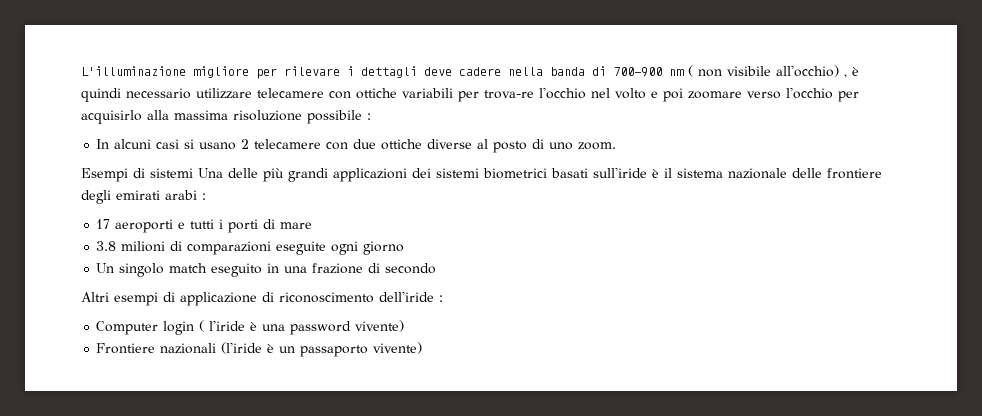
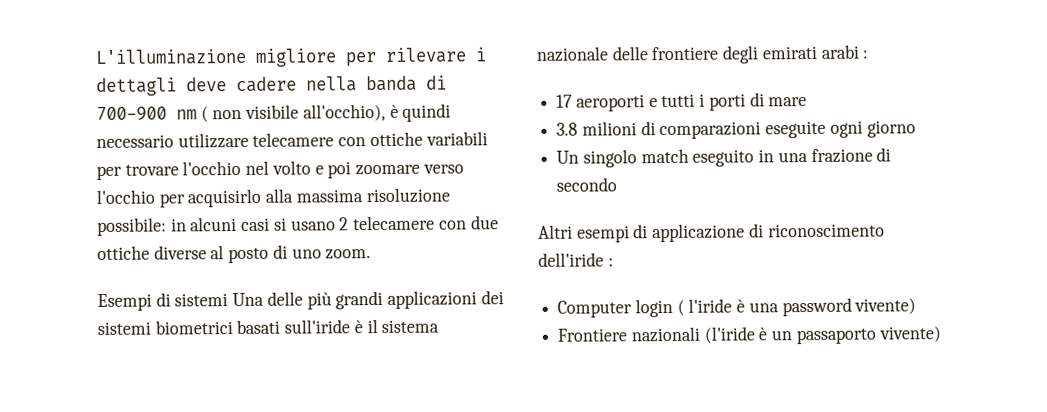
- L'illuminazione migliore per rilevare i dettagli deve cadere nella banda di 700-900 nm ( non visibile all'occhio) , è quindi necessario utilizzare telecamere con ottiche variabili per trova-re l'occhio nel volto e poi zoomare verso l'occhio per acquisirlo alla massima risoluzione possibile :
- In alcuni casi si usano 2 telecamere con due ottiche diverse al posto di uno zoom.
+ L'illuminazione migliore per rilevare i dettagli deve cadere nella banda di 700-900 nm ( non visibile all'occhio), è quindi necessario utilizzare telecamere con ottiche variabili per trovare l'occhio nel volto e poi zoomare verso l'occhio per acquisirlo alla massima risoluzione possibile: in alcuni casi si usano 2 telecamere con due ottiche diverse al posto di uno zoom.

